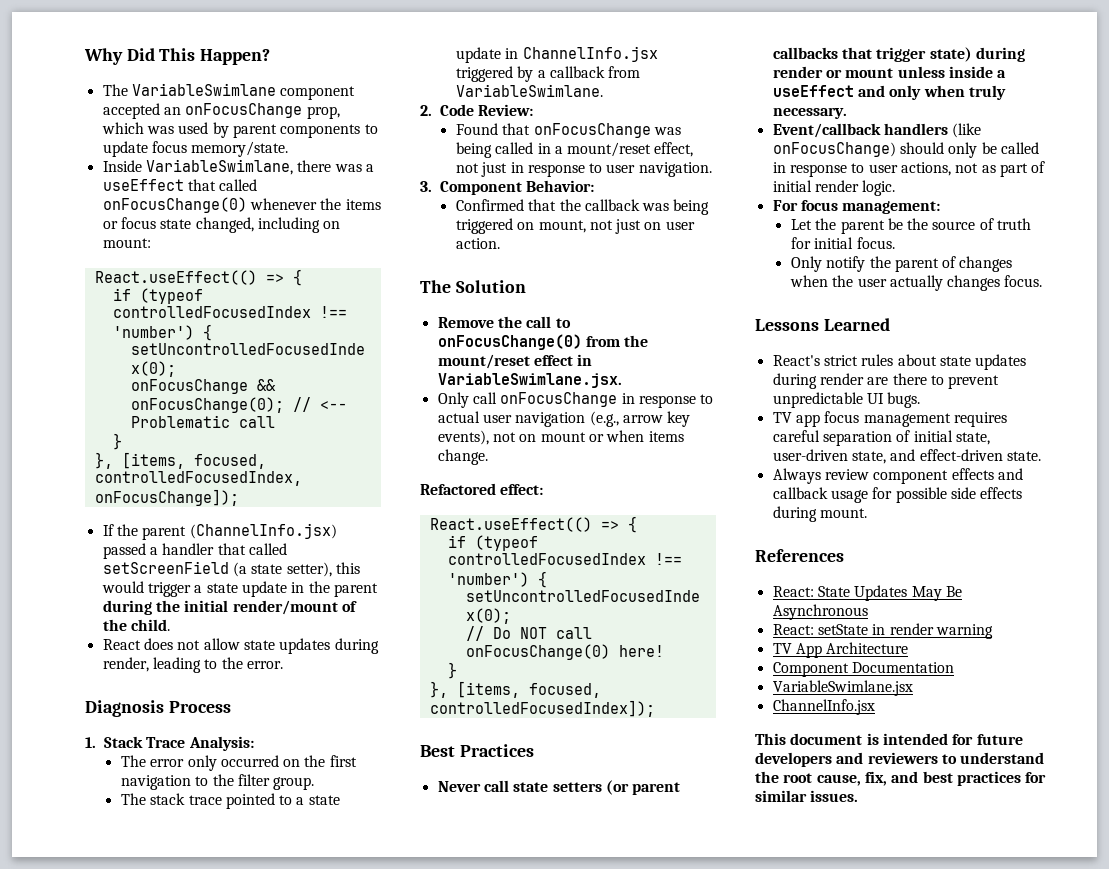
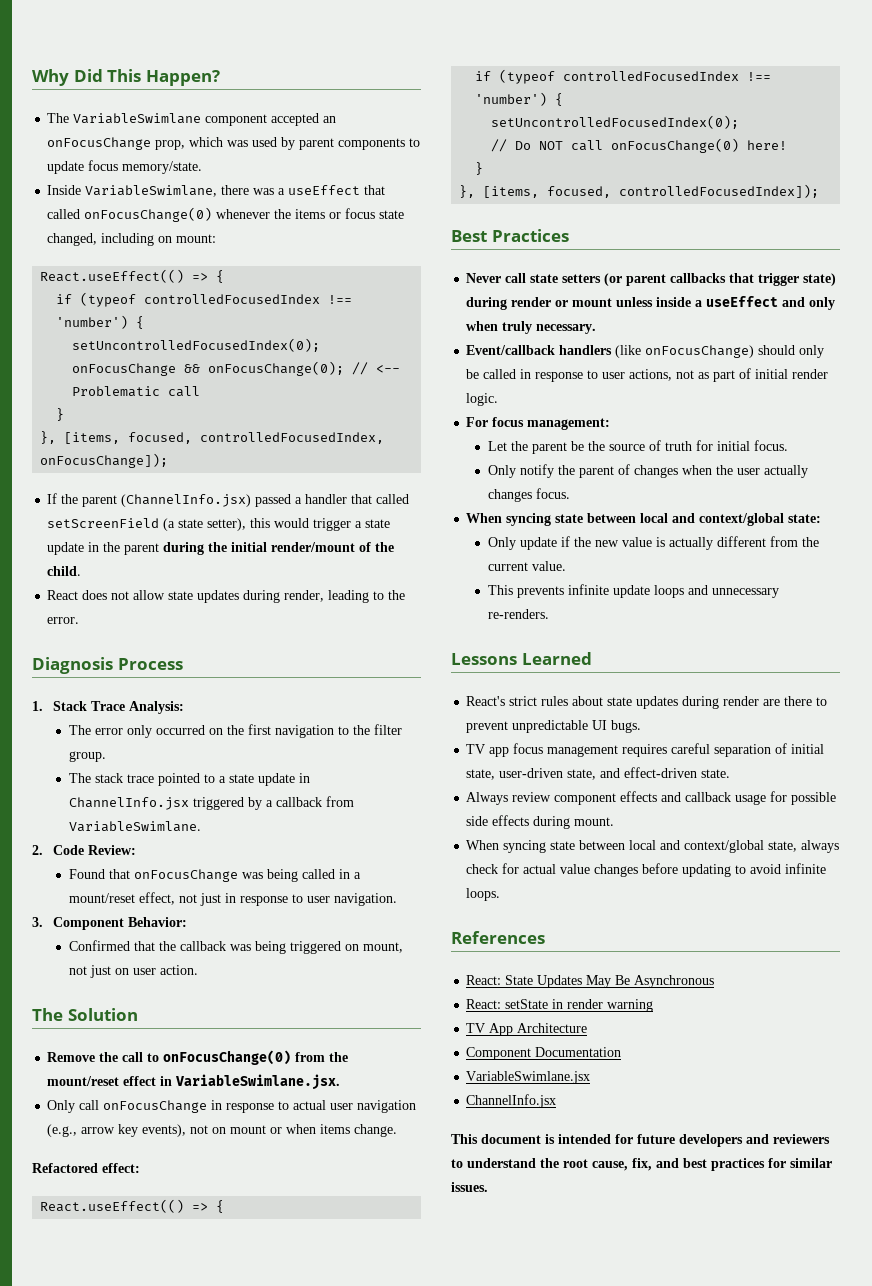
+ When syncing state between local and context/global state:
+ Only update if the new value is actually different from the current value.
+ This prevents infinite update loops and unnecessary re-renders.
+ When syncing state between local and context/global state, always check for actual value changes before updating to avoid infinite loops.

